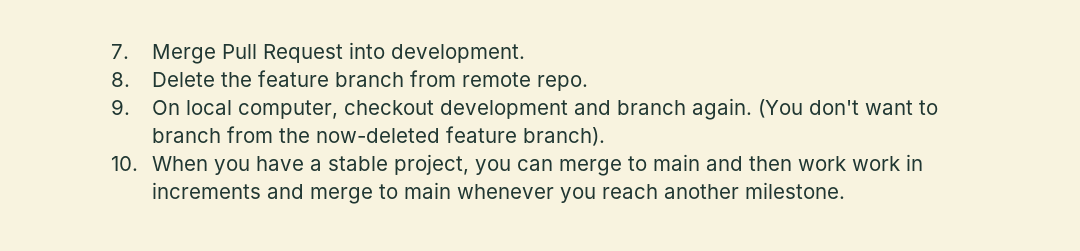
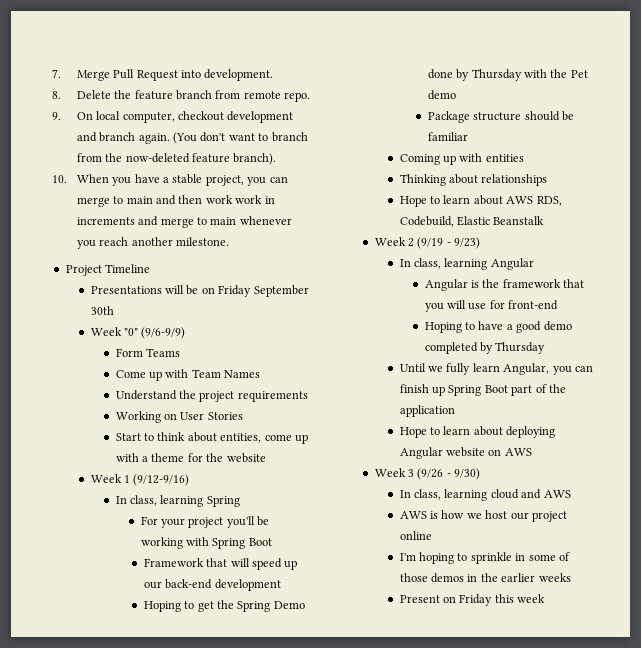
+ Project Timeline
+ Presentations will be on Friday September 30th
+ Week "0" (9/6-9/9)
+ Form Teams
+ Come up with Team Names
+ Understand the project requirements
+ Working on User Stories
+ Start to think about entities, come up with a theme for the website
+ Week 1 (9/12-9/16)
+ In class, learning Spring
+ For your project you'll be working with Spring Boot
+ Framework that will speed up our back-end development
+ Hoping to get the Spring Demo done by Thursday with the Pet demo
+ Package structure should be familiar
+ Coming up with entities
+ Thinking about relationships
+ Hope to learn about AWS RDS, Codebuild, Elastic Beanstalk
+ Week 2 (9/19 - 9/23)
+ In class, learning Angular
+ Angular is the framework that you will use for front-end
+ Hoping to have a good demo completed by Thursday
+ Until we fully learn Angular, you can finish up Spring Boot part of the application
+ Hope to learn about deploying Angular website on AWS
+ Week 3 (9/26 - 9/30)
+ In class, learning cloud and AWS
+ AWS is how we host our project online
+ I'm hoping to sprinkle in some of those demos in the earlier weeks
+ Present on Friday this week

